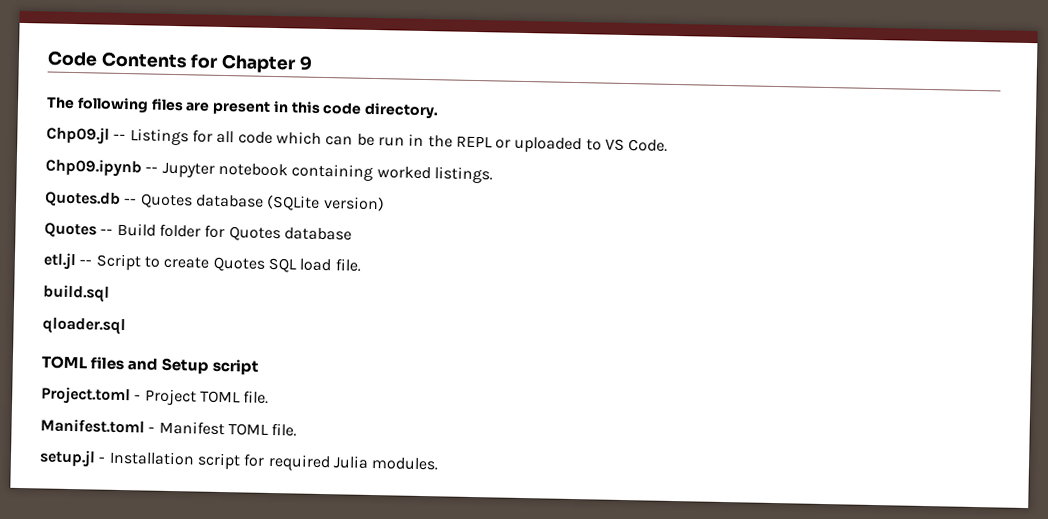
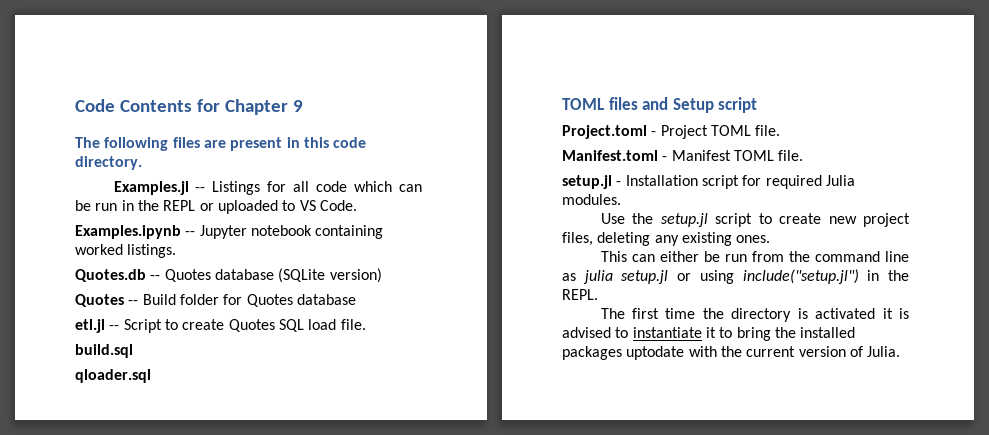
- Chp09.jl -- Listings for all code which can be run in the REPL or uploaded to VS Code.
+ Examples.jl -- Listings for all code which can be run in the REPL or uploaded to VS Code.
- Chp09.ipynb -- Jupyter notebook containing worked listings.
+ Examples.ipynb -- Jupyter notebook containing worked listings.
+ Use the setup.jl script to create new project files, deleting any existing ones.
+ This can either be run from the command line as julia setup.jl or using include("setup.jl") in the REPL.
+ The first time the directory is activated it is advised to instantiate it to bring the installed packages uptodate with the current version of Julia.

